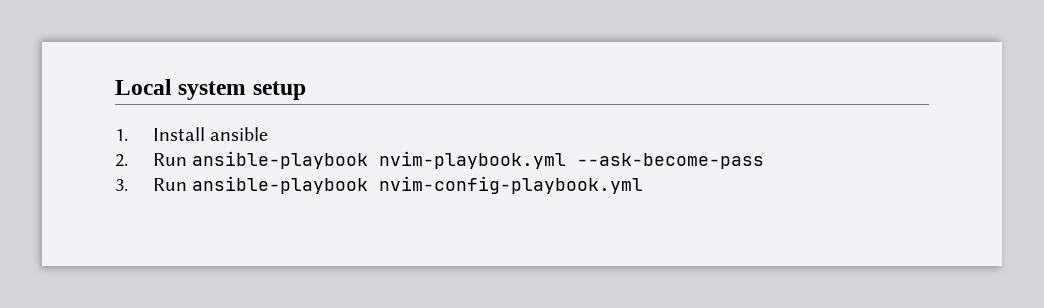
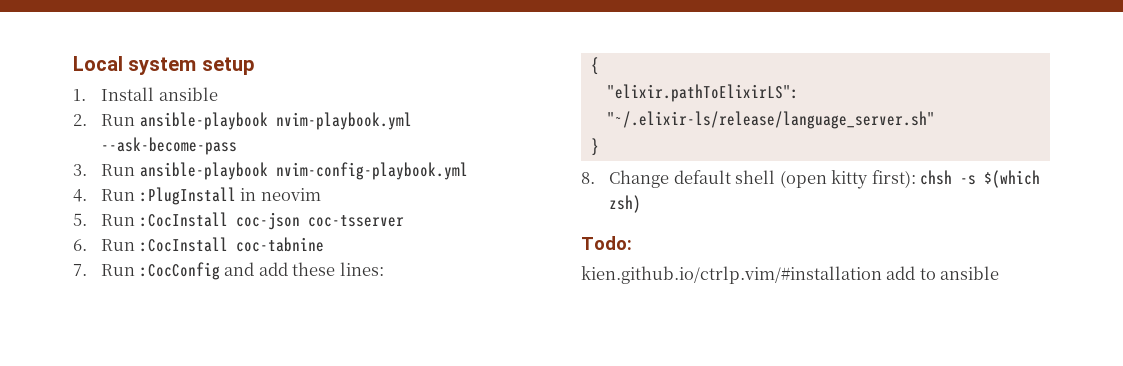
+ 4. Run :PlugInstall in neovim
+ 5. Run :CocInstall coc-json coc-tsserver
+ 6. Run :CocInstall coc-tabnine
+ 7. Run :CocConfig and add these lines:
+ {
+ "elixir.pathToElixirLS": "~/.elixir-ls/release/language_server.sh"
+ }
+ 8. Change default shell (open kitty first): chsh -s $(which zsh)
+ Todo:
+ kien.github.io/ctrlp.vim/#installation add to ansible

